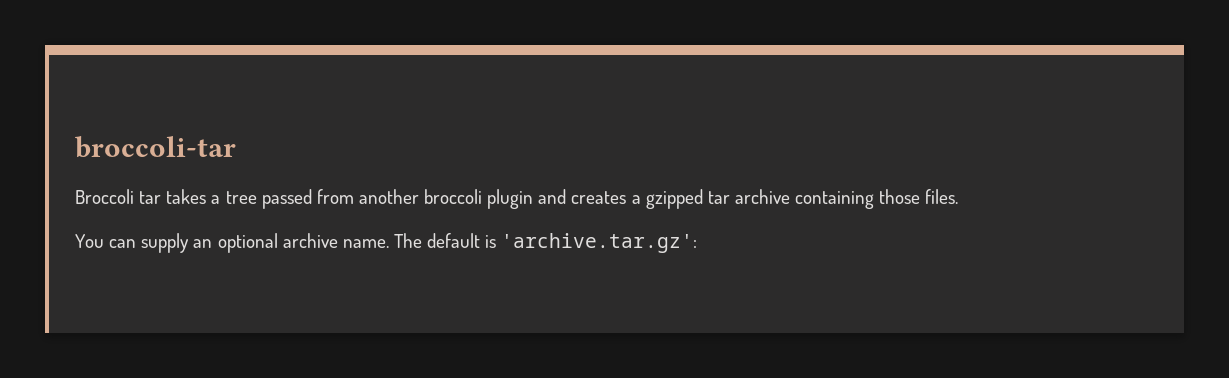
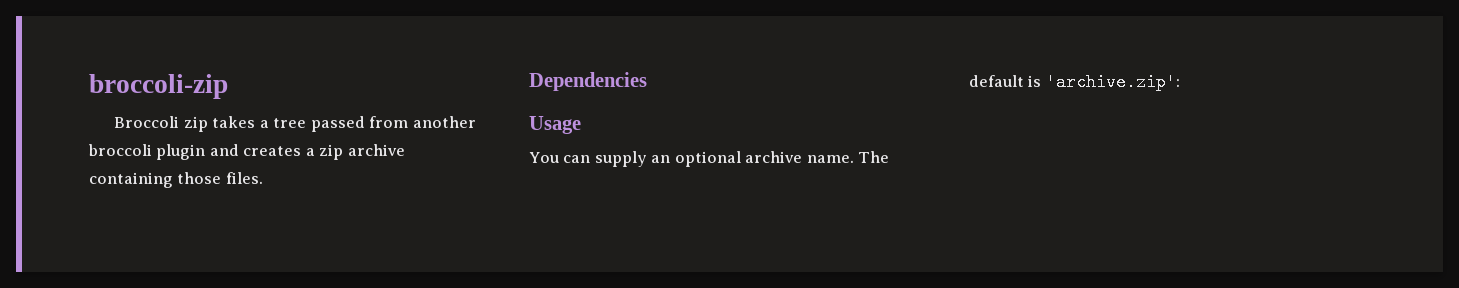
- broccoli-tar
+ broccoli-zip
- Broccoli tar takes a tree passed from another broccoli plugin and creates a gzipped tar archive containing those files.
+ Broccoli zip takes a tree passed from another broccoli plugin and creates a zip archive containing those files.
+ Dependencies
+ Usage
- The default is 'archive.tar.gz':
+ The default is 'archive.zip':

